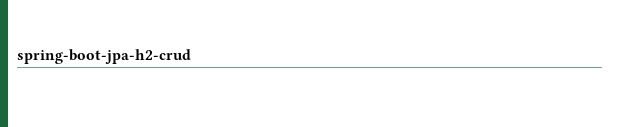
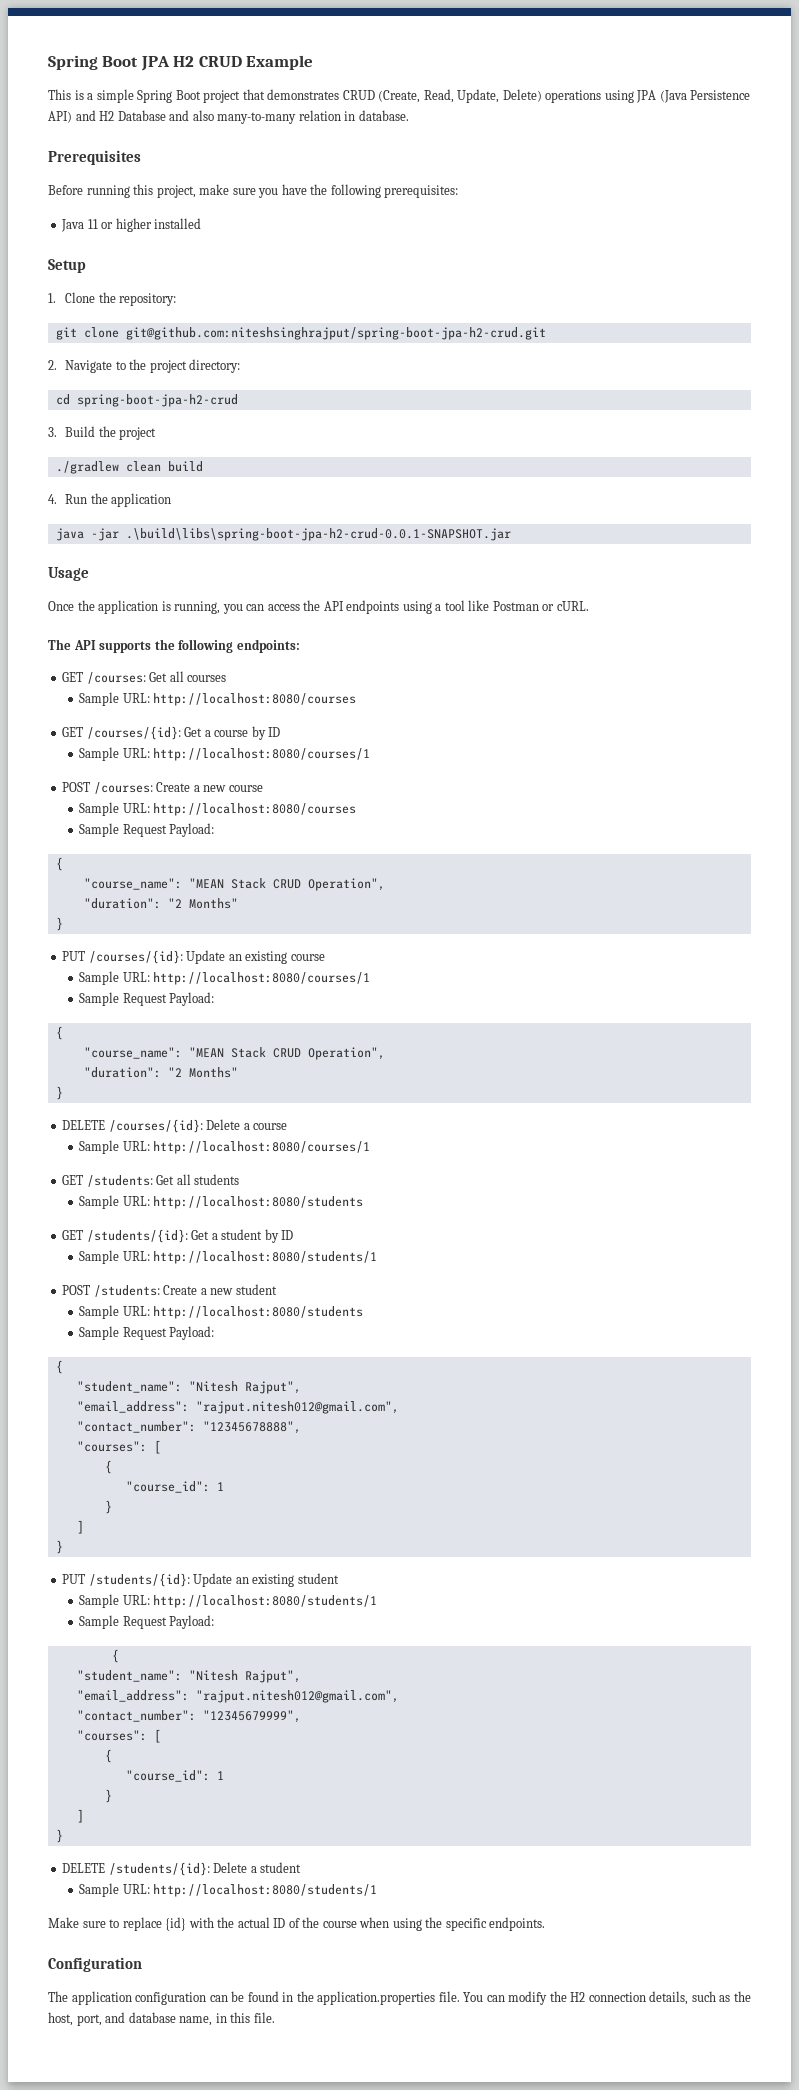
- spring-boot-jpa-h2-crud
+ Spring Boot JPA H2 CRUD Example
+ This is a simple Spring Boot project that demonstrates CRUD (Create, Read, Update, Delete) operations using JPA (Java Persistence API) and H2 Database and also many-to-many relation in database.
+ Prerequisites
+ Before running this project, make sure you have the following prerequisites:
+ Java 11 or higher installed
+ Setup
+ 1. Clone the repository:
+ git clone git@github.com:niteshsinghrajput/spring-boot-jpa-h2-crud.git
+ 2. Navigate to the project directory:
+ cd spring-boot-jpa-h2-crud
+ 3. Build the project
+ ./gradlew clean build
+ 4. Run the application
+ java -jar .\build\libs\spring-boot-jpa-h2-crud-0.0.1-SNAPSHOT.jar
+ Usage
+ Once the application is running, you can access the API endpoints using a tool like Postman or cURL.
+ The API supports the following endpoints:
+ GET /courses: Get all courses
+ Sample URL: http://localhost:8080/courses
+ GET /courses/{id}: Get a course by ID
+ Sample URL: http://localhost:8080/courses/1
+ POST /courses: Create a new course
+ Sample URL: http://localhost:8080/courses
+ Sample Request Payload:
+ {
+ "course_name": "MEAN Stack CRUD Operation",
+ "duration": "2 Months"
+ }
+ PUT /courses/{id}: Update an existing course
+ Sample URL: http://localhost:8080/courses/1
+ Sample Request Payload:
+ {
+ "course_name": "MEAN Stack CRUD Operation",
+ "duration": "2 Months"
+ }
+ DELETE /courses/{id}: Delete a course
+ Sample URL: http://localhost:8080/courses/1
+ GET /students: Get all students
+ Sample URL: http://localhost:8080/students
+ GET /students/{id}: Get a student by ID
+ Sample URL: http://localhost:8080/students/1
+ POST /students: Create a new student
+ Sample URL: http://localhost:8080/students
+ Sample Request Payload:
+ {
+ "student_name": "Nitesh Rajput",
+ "email_address": "rajput.nitesh012@gmail.com",
+ "contact_number": "12345678888",
+ "courses": [
+ {
+ "course_id": 1
+ }
+ ]
+ }
+ PUT /students/{id}: Update an existing student
+ Sample URL: http://localhost:8080/students/1
+ Sample Request Payload:
+ {
+ "student_name": "Nitesh Rajput",
+ "email_address": "rajput.nitesh012@gmail.com",
+ "contact_number": "12345679999",
+ "courses": [
+ {
+ "course_id": 1
+ }
+ ]
+ }
+ DELETE /students/{id}: Delete a student
+ Sample URL: http://localhost:8080/students/1
+ Make sure to replace {id} with the actual ID of the course when using the specific endpoints.
+ Configuration
+ The application configuration can be found in the application.properties file. You can modify the H2 connection details, such as the host, port, and database name, in this file.

